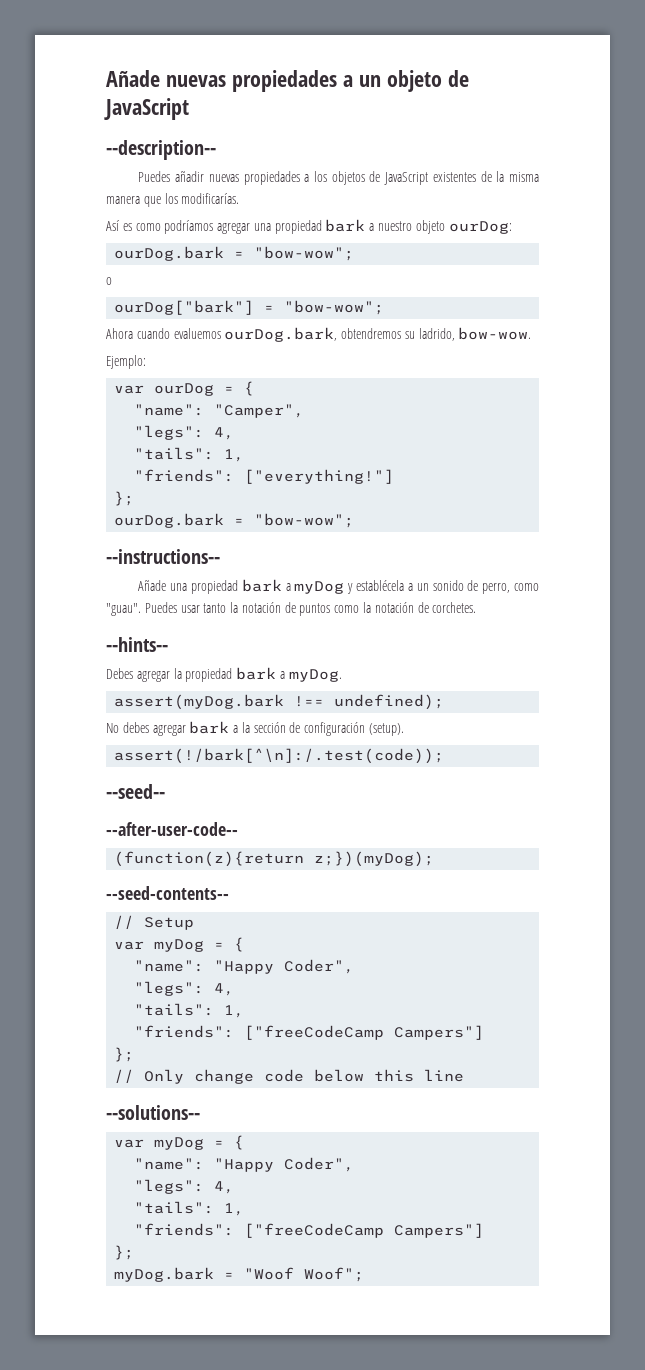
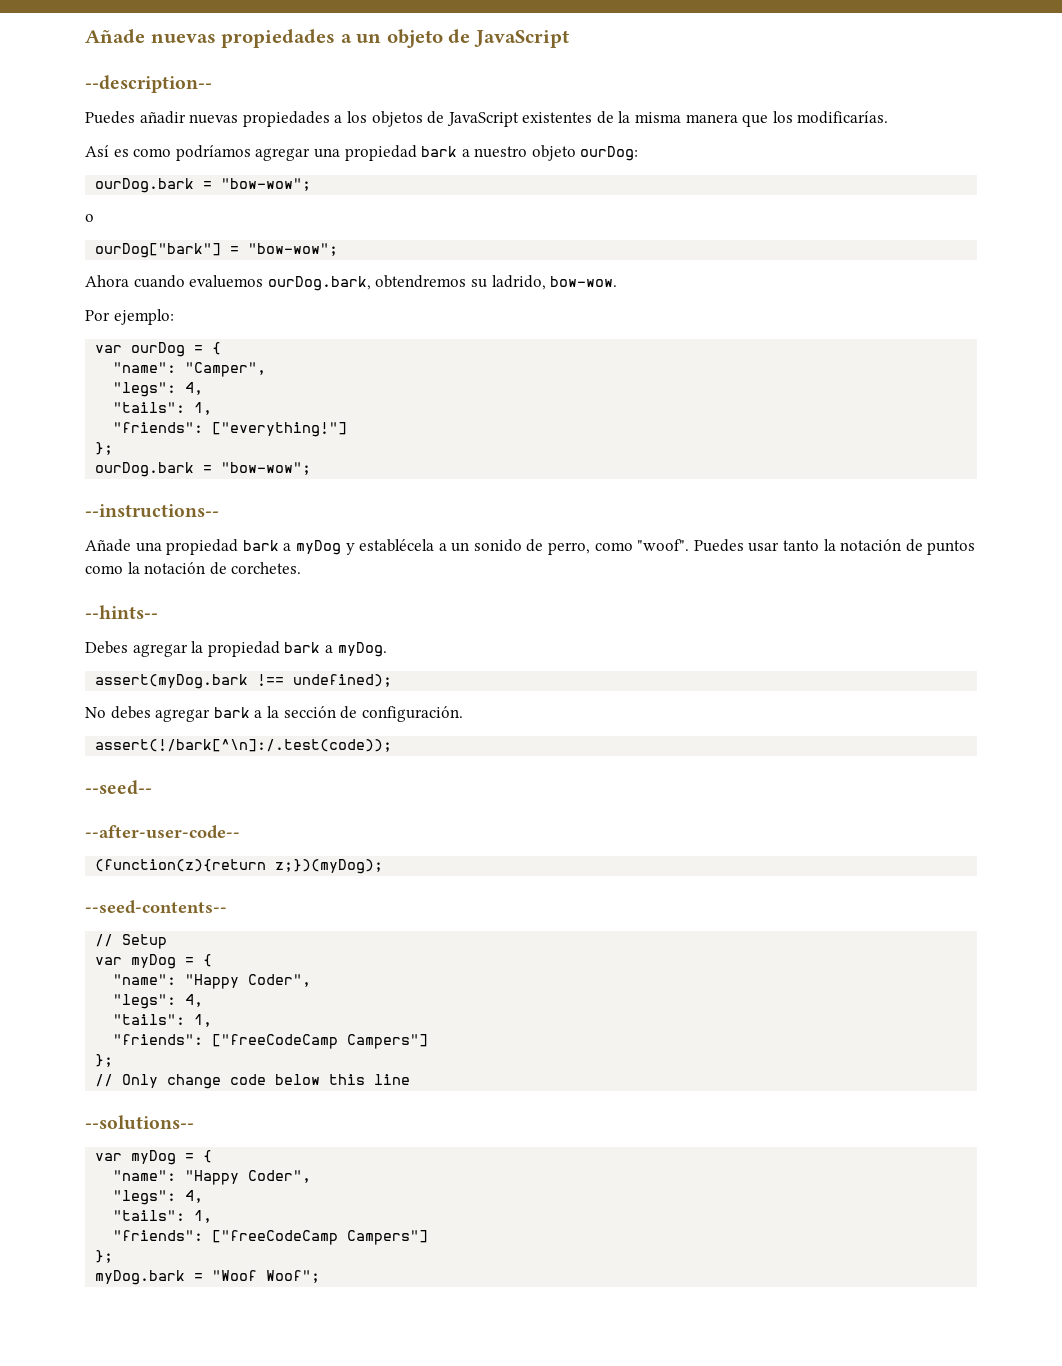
- Ejemplo:
+ Por ejemplo:
- Añade una propiedad bark a myDog y establécela a un sonido de perro, como "guau".
+ Añade una propiedad bark a myDog y establécela a un sonido de perro, como "woof".
- No debes agregar bark a la sección de configuración (setup).
+ No debes agregar bark a la sección de configuración.

